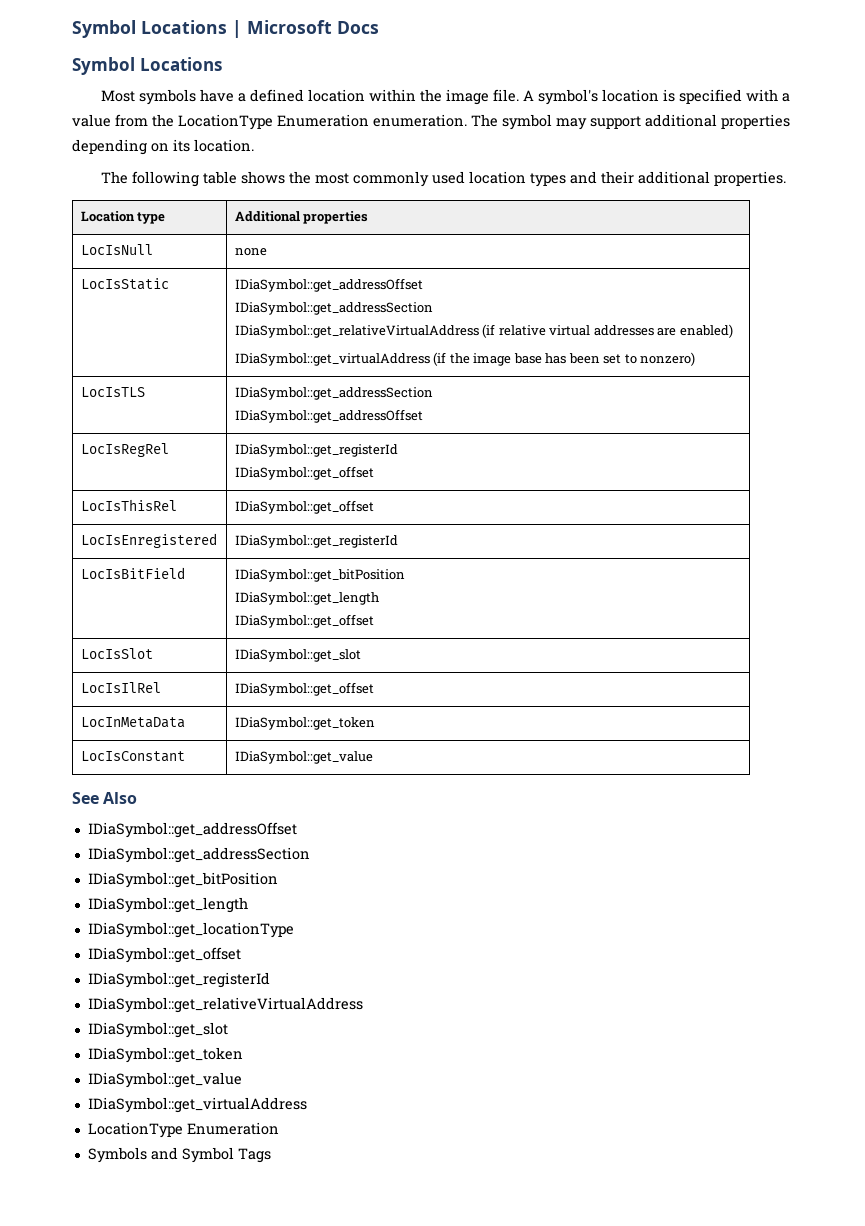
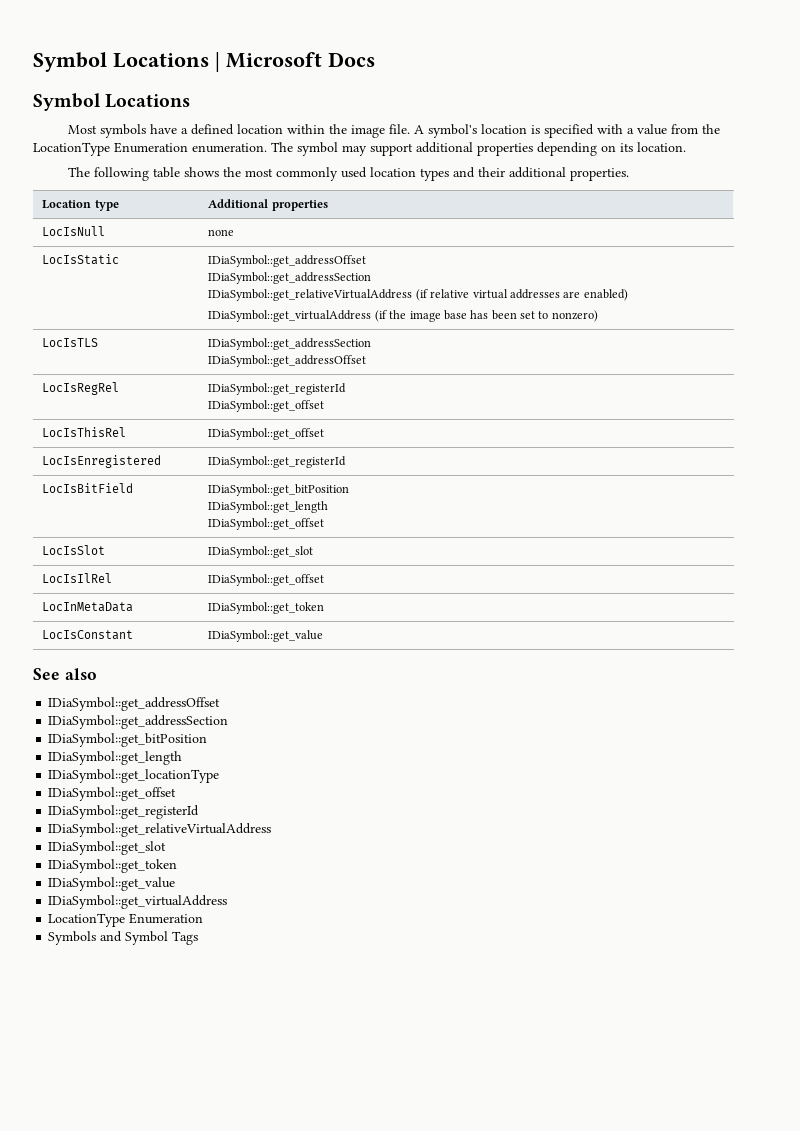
- See Also
+ See also

